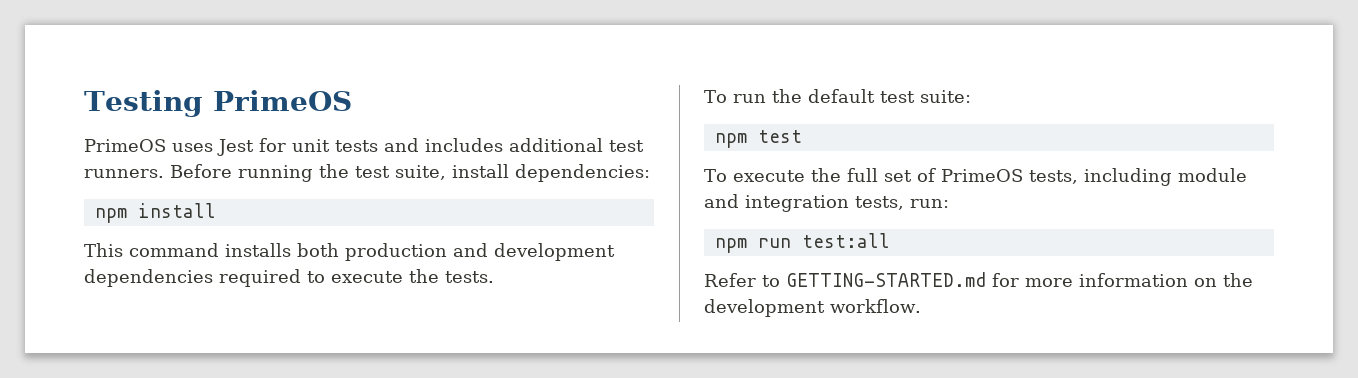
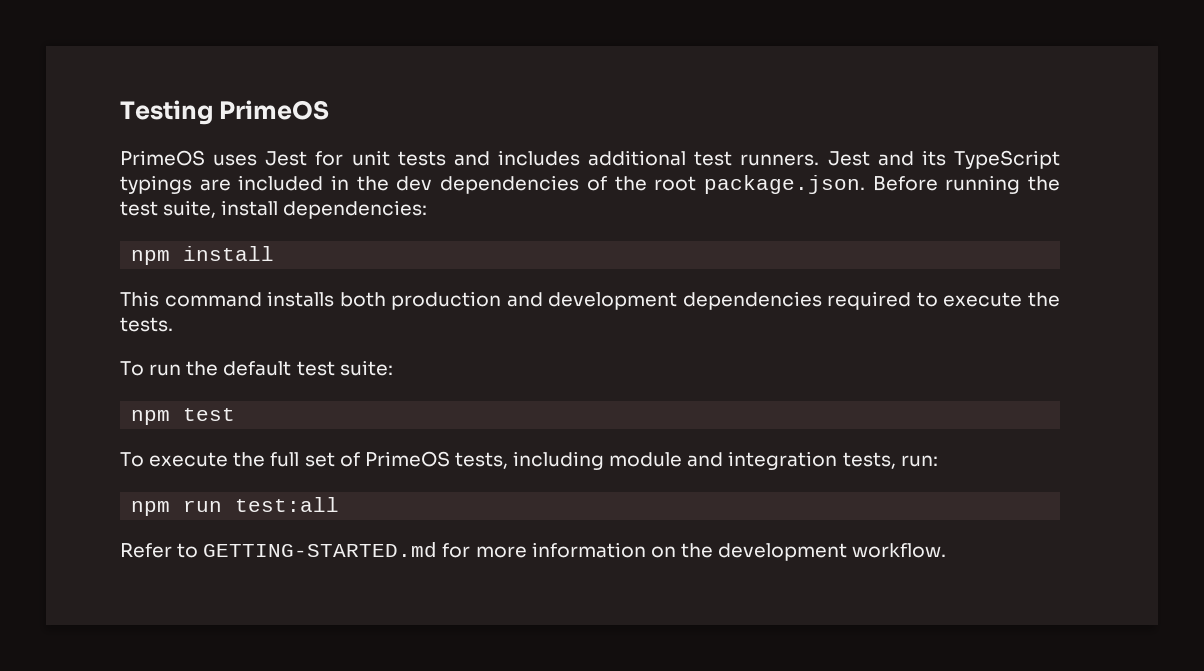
- Before running the test suite, install dependencies:
+ Jest and its TypeScript typings are included in the dev dependencies of the root package.json. Before running the test suite, install dependencies:

